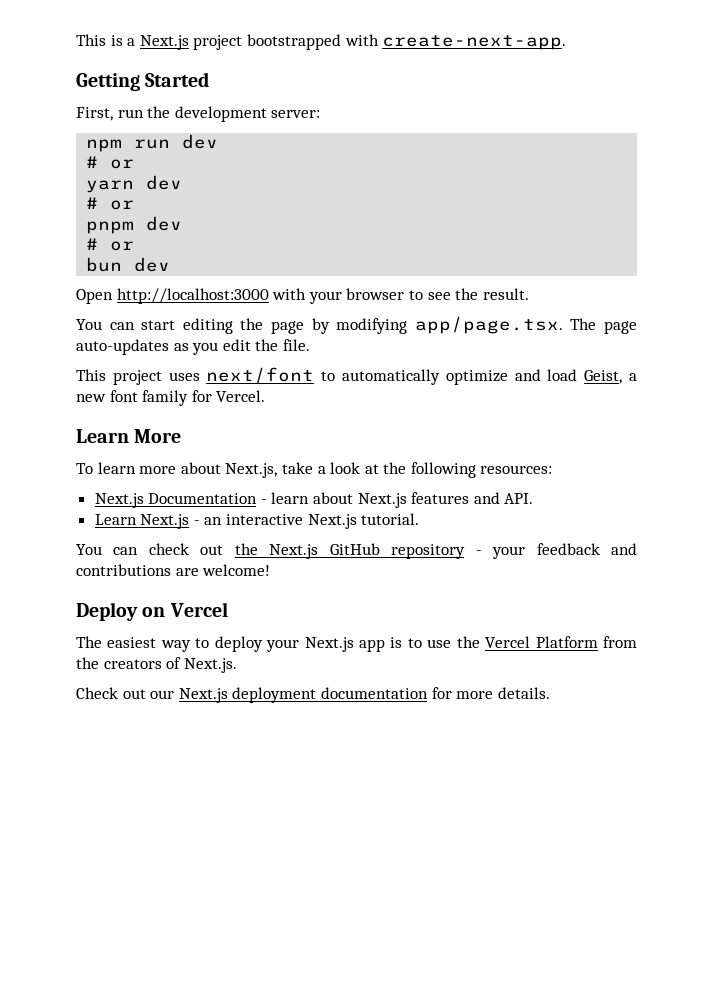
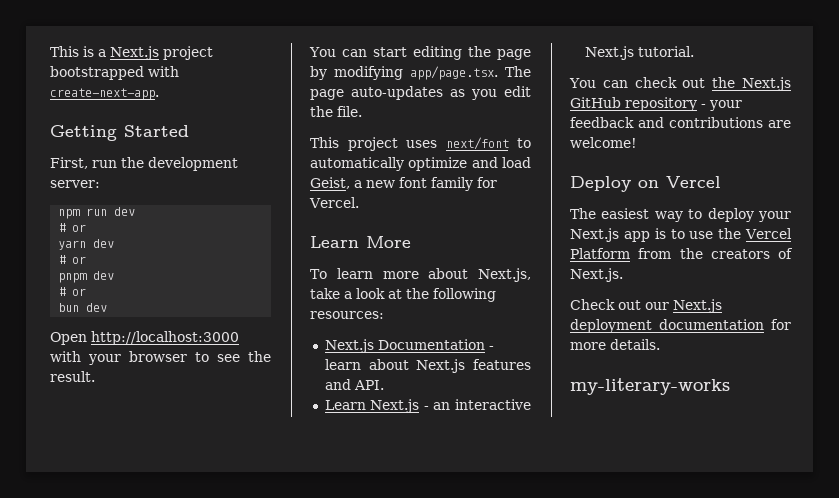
+ my-literary-works

